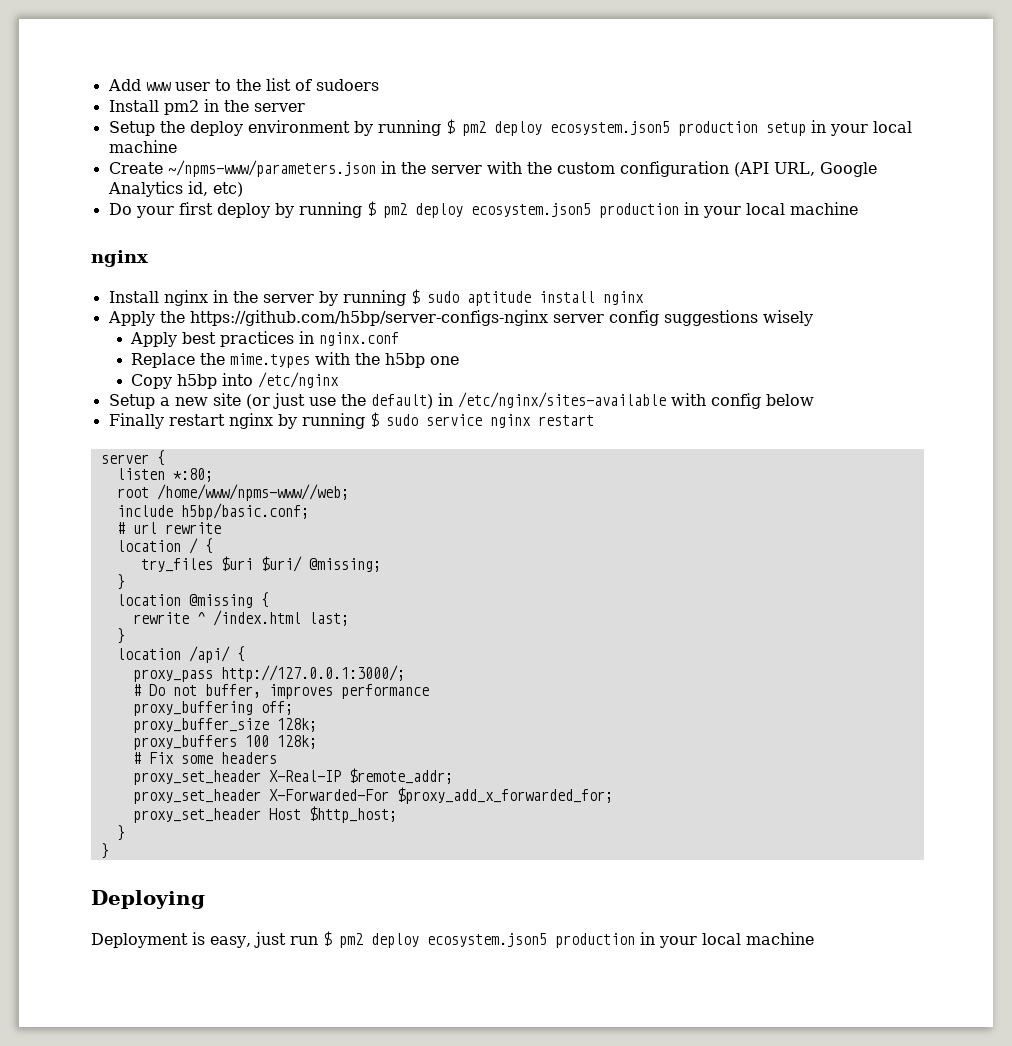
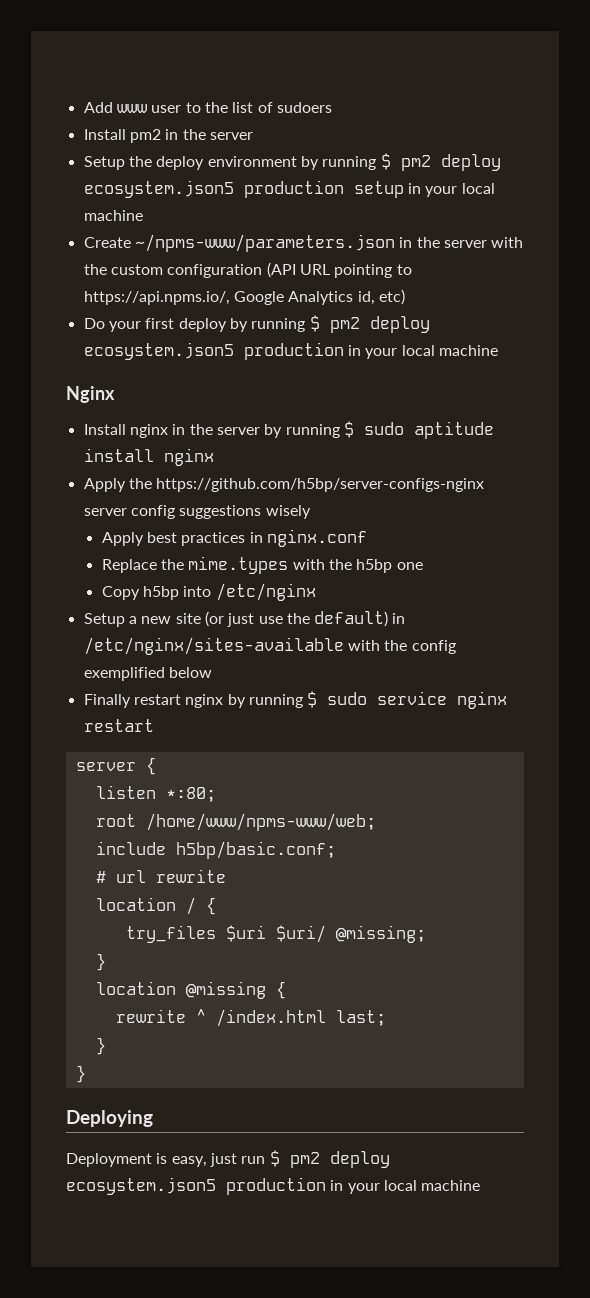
- Create ~/npms-www/parameters.json in the server with the custom configuration (API URL, Google Analytics id, etc)
+ Create ~/npms-www/parameters.json in the server with the custom configuration (API URL pointing to https://api.npms.io/, Google Analytics id, etc)
  Do your first deploy by running $ pm2 deploy ecosystem.json5 production in your local machine
- nginx
+ Nginx
- Setup a new site (or just use the default) in /etc/nginx/sites-available with config below
+ Setup a new site (or just use the default) in /etc/nginx/sites-available with the config exemplified below
- root /home/www/npms-www//web;
+ root /home/www/npms-www/web;
- location /api/ {
- proxy_pass http://127.0.0.1:3000/;
- # Do not buffer, improves performance
- proxy_buffering off;
- proxy_buffer_size 128k;
- proxy_buffers 100 128k;
- # Fix some headers
- proxy_set_header X-Real-IP $remote_addr;
- proxy_set_header X-Forwarded-For $proxy_add_x_forwarded_for;
- proxy_set_header Host $http_host;
- }

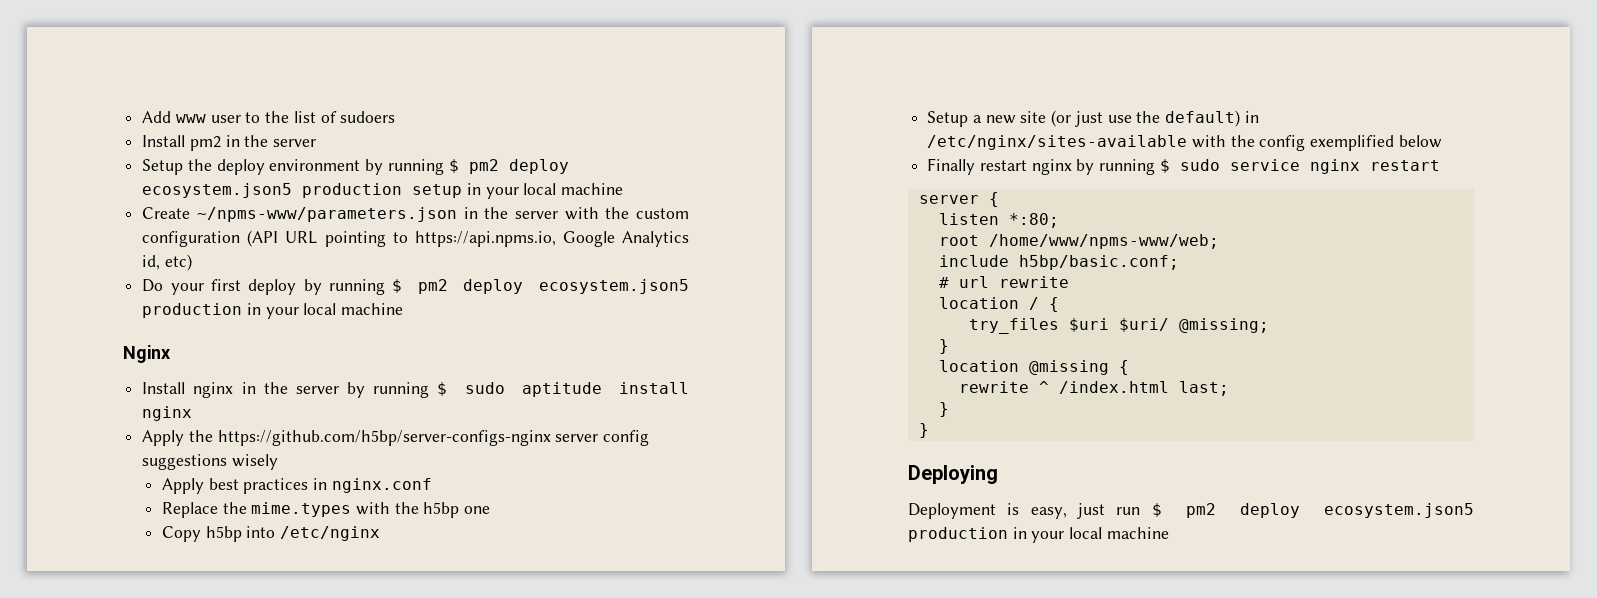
- Create ~/npms-www/parameters.json in the server with the custom configuration (API URL pointing to https://api.npms.io/, Google Analytics id, etc)
+ Create ~/npms-www/parameters.json in the server with the custom configuration (API URL pointing to https://api.npms.io, Google Analytics id, etc)

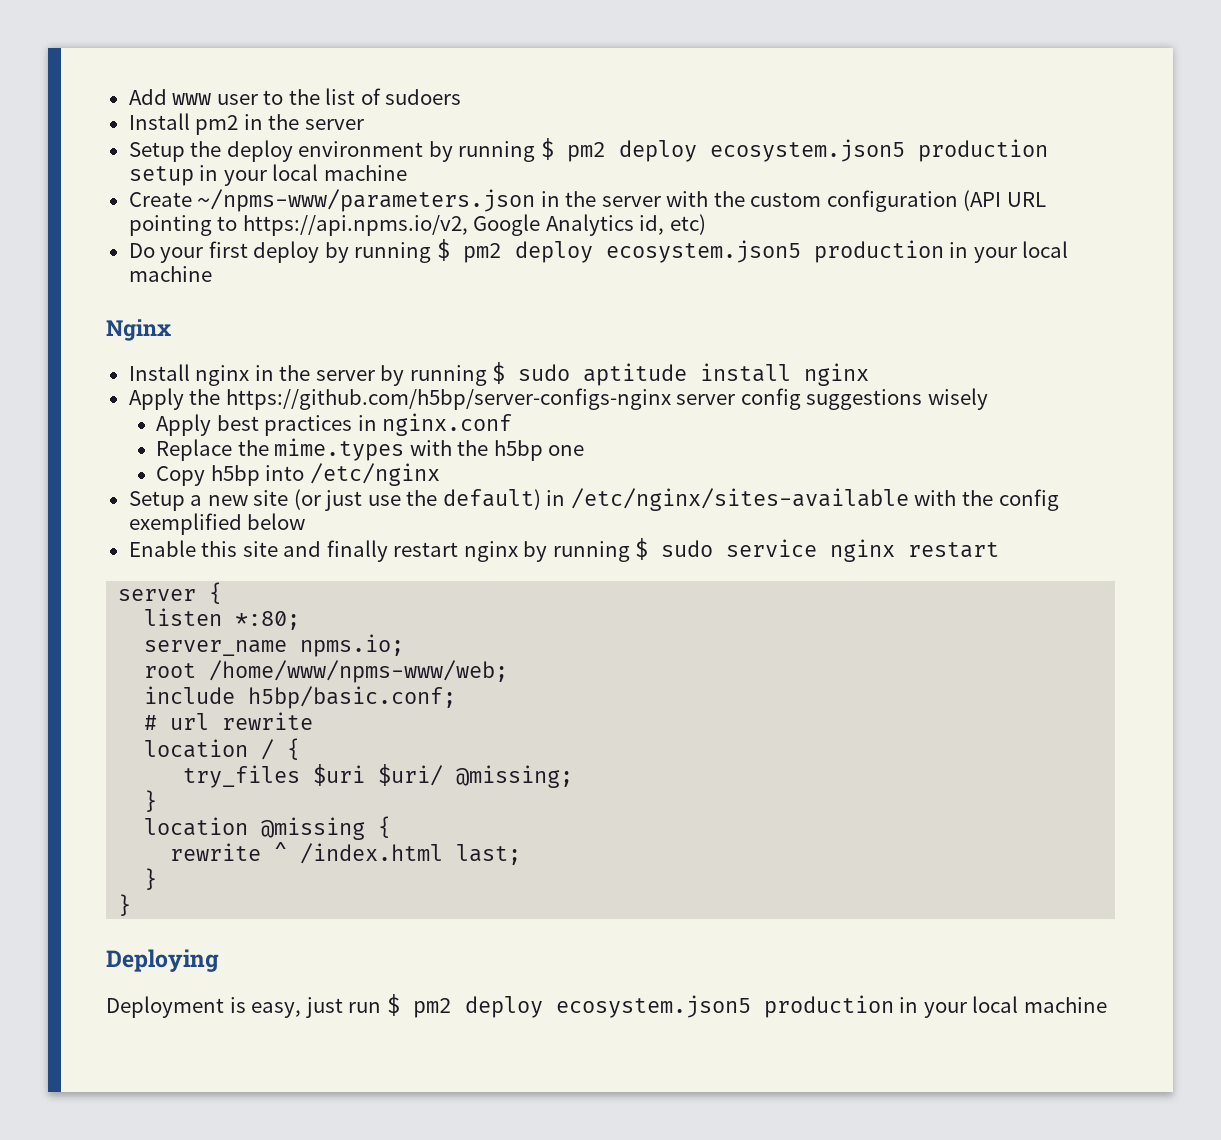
- Create ~/npms-www/parameters.json in the server with the custom configuration (API URL pointing to https://api.npms.io, Google Analytics id, etc)
+ Create ~/npms-www/parameters.json in the server with the custom configuration (API URL pointing to https://api.npms.io/v2, Google Analytics id, etc)
- Finally restart nginx by running $ sudo service nginx restart
+ Enable this site and finally restart nginx by running $ sudo service nginx restart
+ server_name npms.io;

